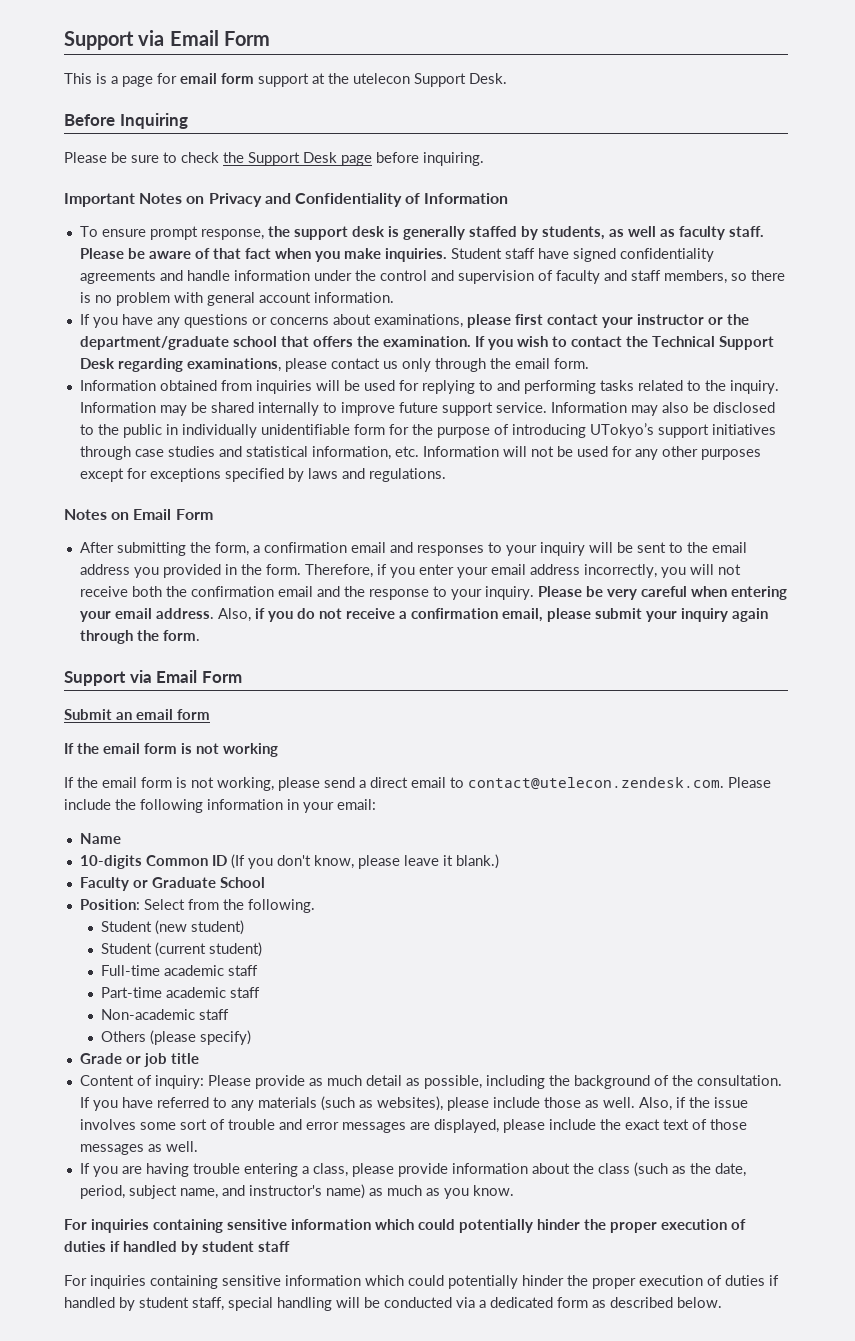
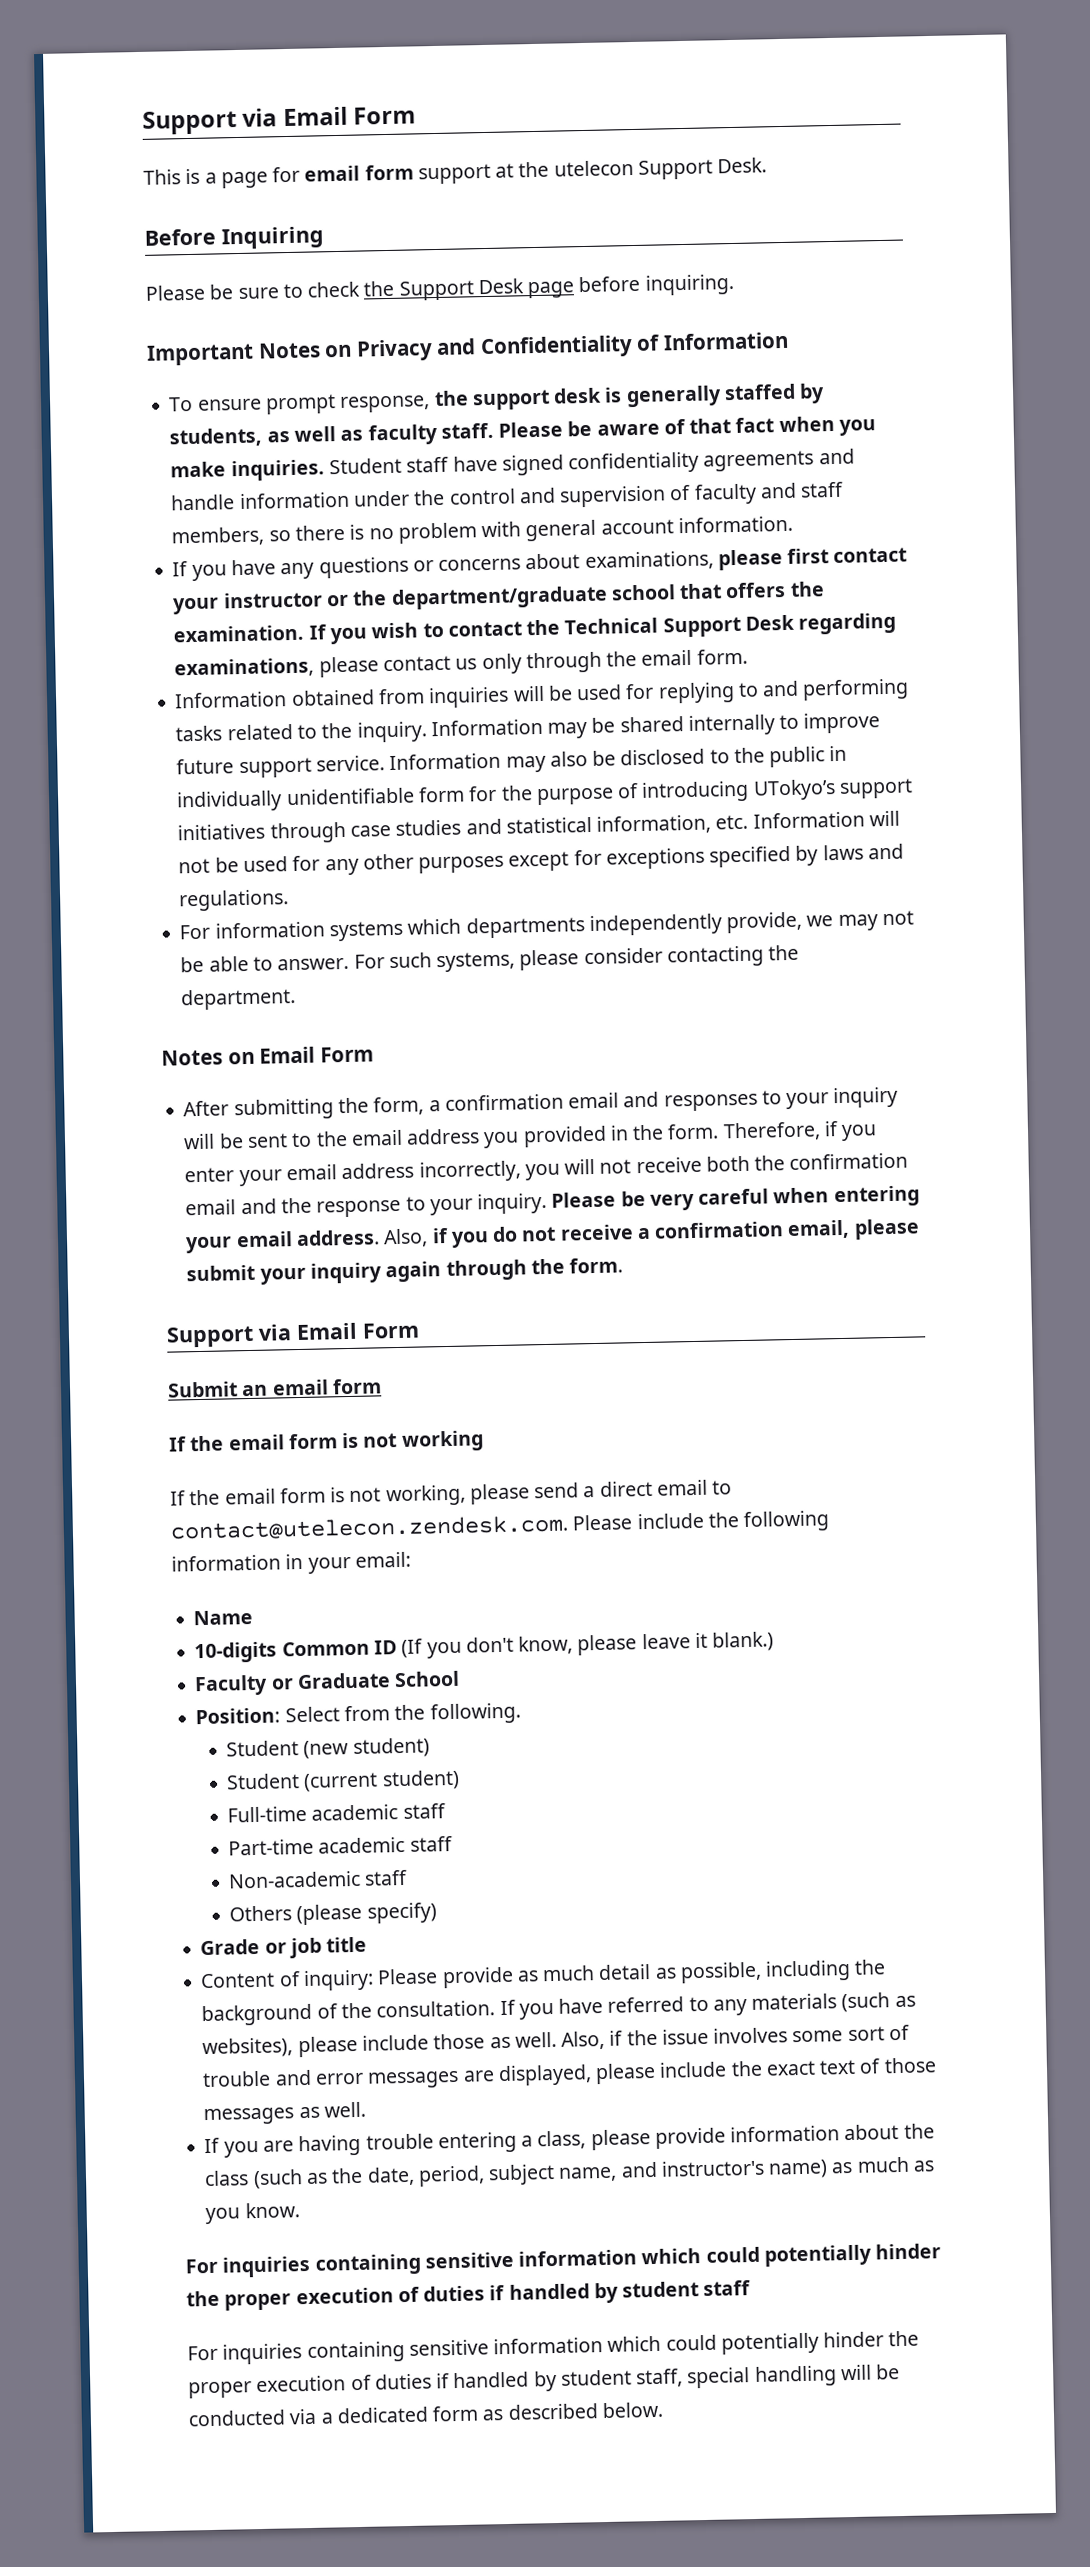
+ For information systems which departments independently provide, we may not be able to answer. For such systems, please consider contacting the department.

